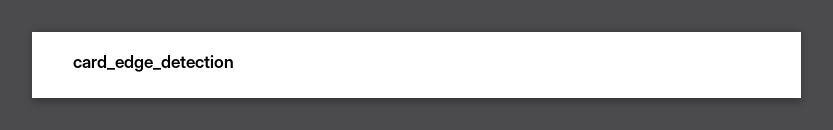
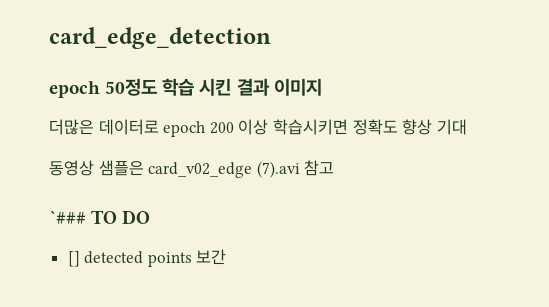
+ epoch 50정도 학습 시킨 결과 이미지
+ 더많은 데이터로 epoch 200 이상 학습시키면 정확도 향상 기대
+ 동영상 샘플은 card_v02_edge (7).avi 참고
+ `### TO DO
+ [] detected points 보간

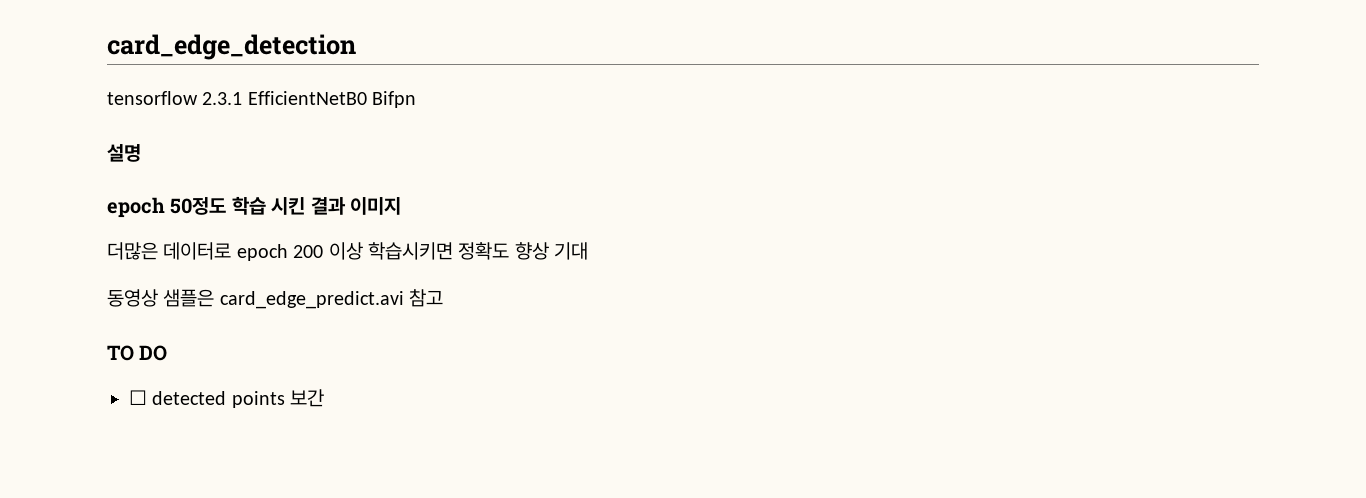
+ tensorflow 2.3.1 EfficientNetB0 Bifpn
+ 설명
- 동영상 샘플은 card_v02_edge (7).avi 참고
+ 동영상 샘플은 card_edge_predict.avi 참고
- `### TO DO
+ TO DO
- [] detected points 보간
+ ☐ detected points 보간

